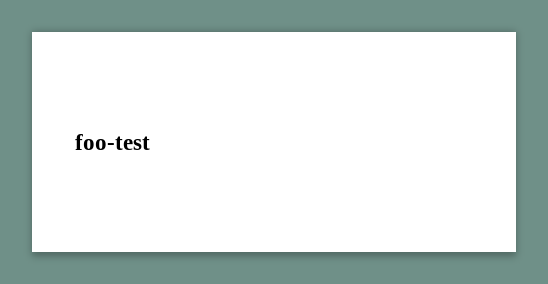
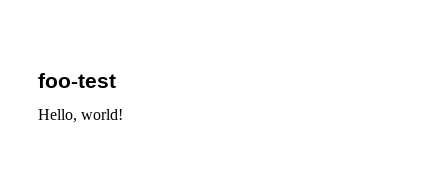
+ Hello, world!

